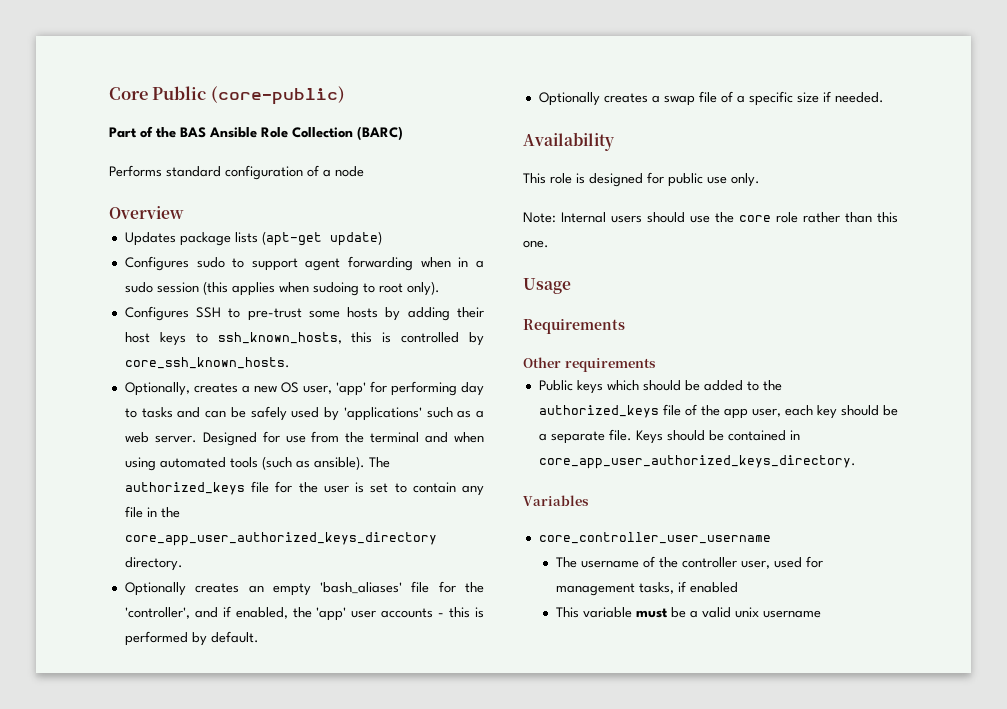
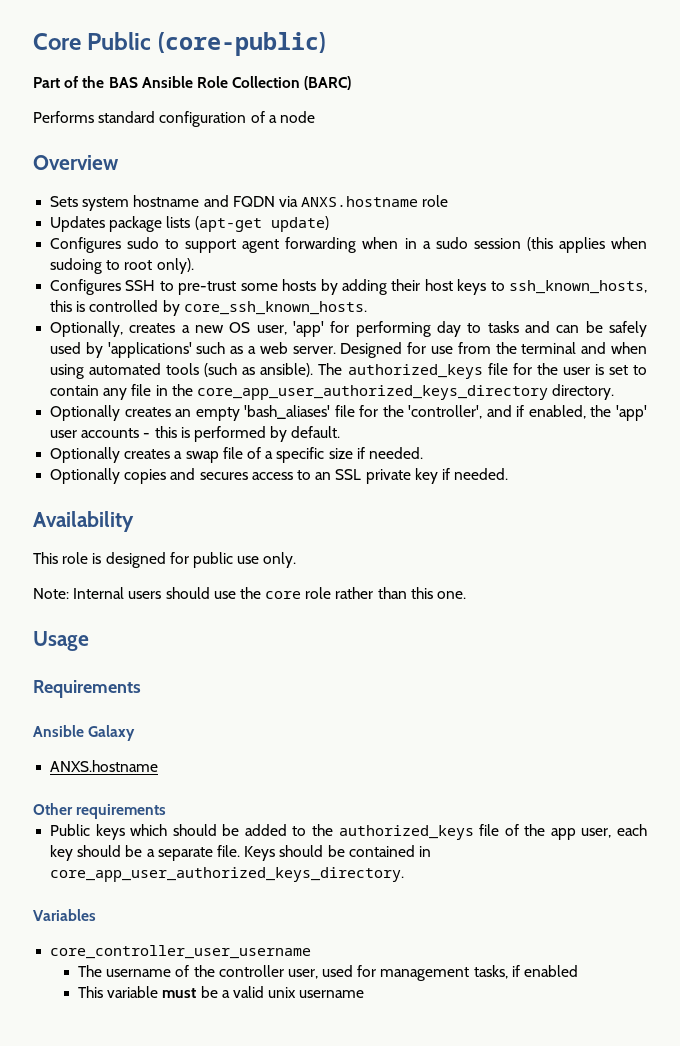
+ Sets system hostname and FQDN via ANXS.hostname role
+ Optionally copies and secures access to an SSL private key if needed.
+ Ansible Galaxy
+ ANXS.hostname

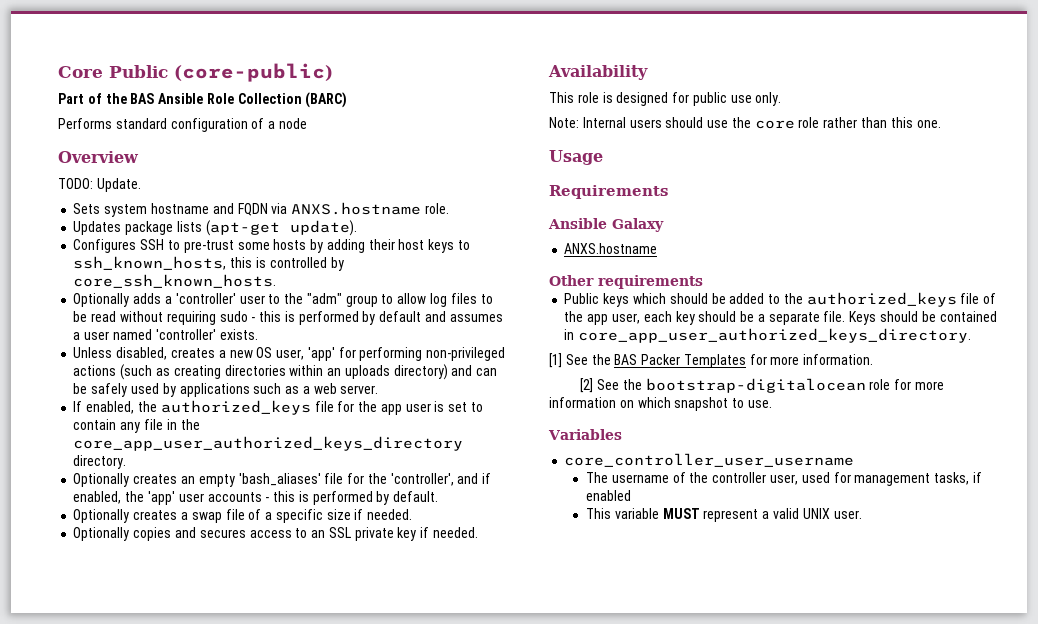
+ TODO: Update.
- Sets system hostname and FQDN via ANXS.hostname role
+ Sets system hostname and FQDN via ANXS.hostname role.
- Updates package lists (apt-get update)
- Configures sudo to support agent forwarding when in a sudo session (this applies when sudoing to root only).
+ Updates package lists (apt-get update).
- Optionally, creates a new OS user, 'app' for performing day to tasks and can be safely used by 'applications' such as a web server. Designed for use from the terminal and when using automated tools (such as ansible). The authorized_keys file for the user is set to contain any file in the core_app_user_authorized_keys_directory directory.
+ Optionally adds a 'controller' user to the "adm" group to allow log files to be read without requiring sudo - this is performed by default and assumes a user named 'controller' exists.
+ Unless disabled, creates a new OS user, 'app' for performing non-privileged actions (such as creating directories within an uploads directory) and can be safely used by applications such as a web server.
+ If enabled, the authorized_keys file for the app user is set to contain any file in the core_app_user_authorized_keys_directory directory.
+ [1] See the BAS Packer Templates for more information.
+ [2] See the bootstrap-digitalocean role for more information on which snapshot to use.
- This variable must be a valid unix username
+ This variable MUST represent a valid UNIX user.

